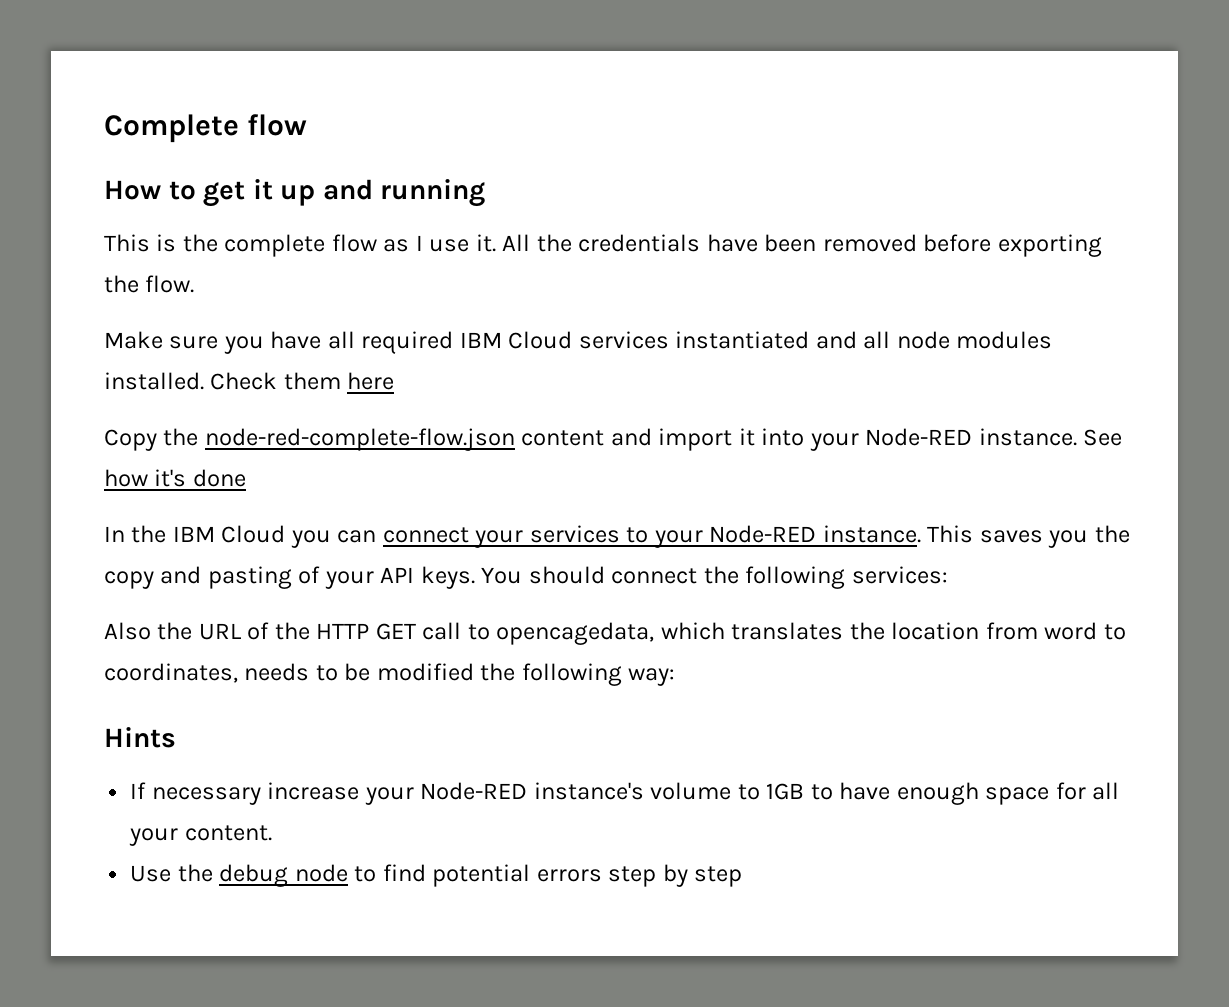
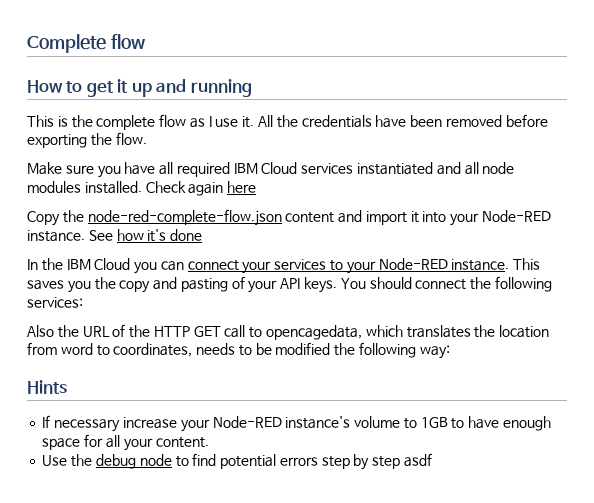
- Check them here
+ Check again here
- Use the debug node to find potential errors step by step
+ Use the debug node to find potential errors step by step asdf

